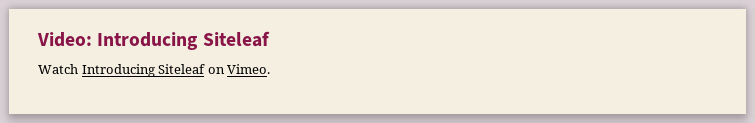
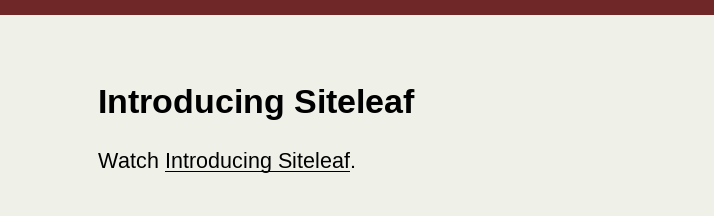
- Video: Introducing Siteleaf
+ Introducing Siteleaf
- Watch Introducing Siteleaf on Vimeo.
+ Watch Introducing Siteleaf.

